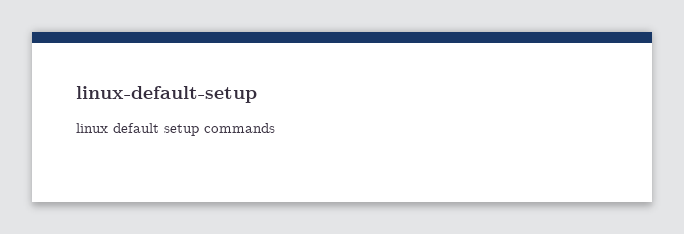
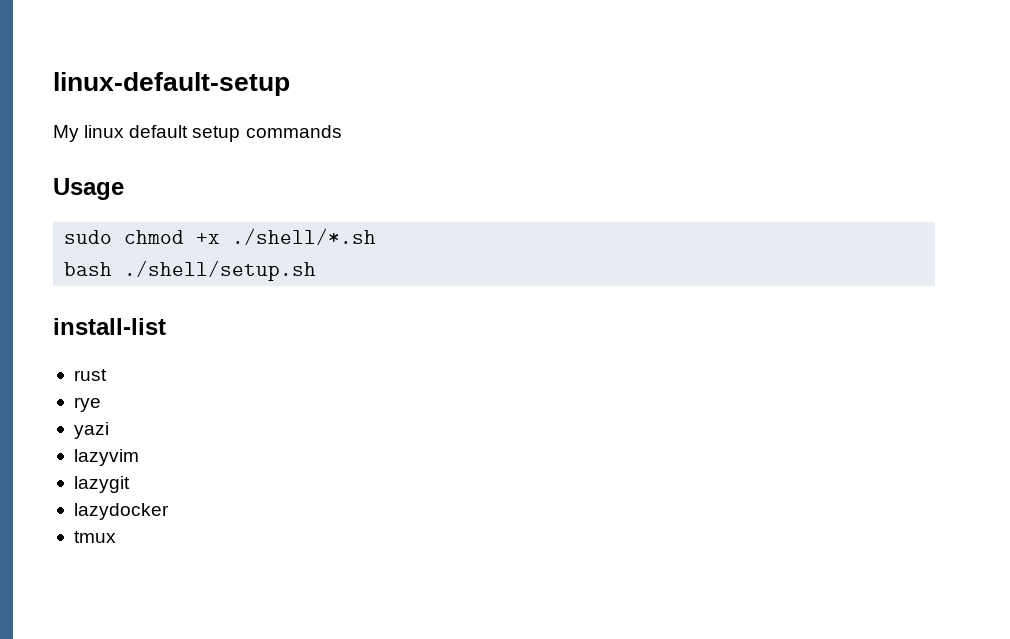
- linux default setup commands
+ My linux default setup commands
+ Usage
+ sudo chmod +x ./shell/*.sh
+ bash ./shell/setup.sh
+ install-list
+ rust
+ rye
+ yazi
+ lazyvim
+ lazygit
+ lazydocker
+ tmux

